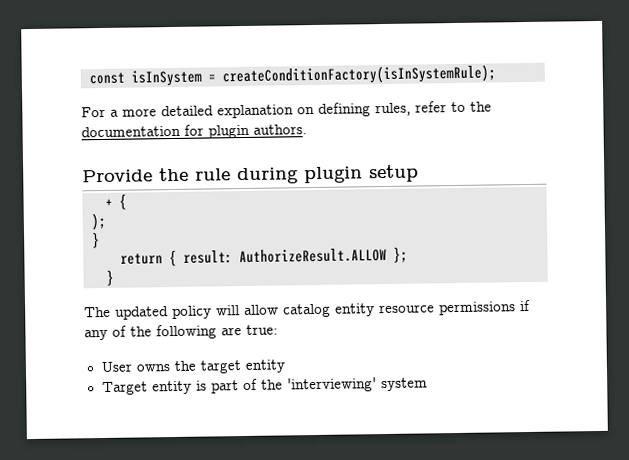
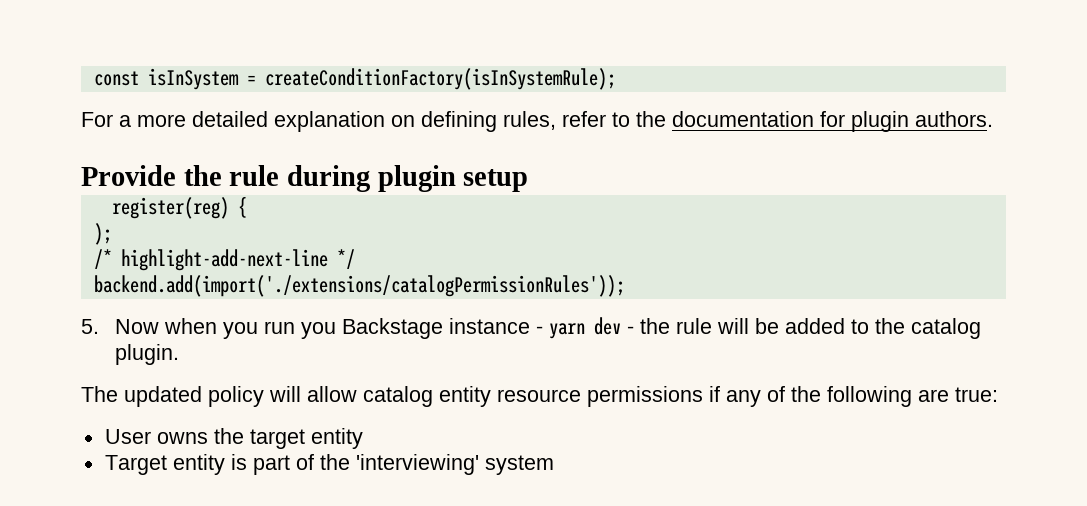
- + {
+ register(reg) {
  );
- }
- return { result: AuthorizeResult.ALLOW };
- }
+ /* highlight-add-next-line */
+ backend.add(import('./extensions/catalogPermissionRules'));
+ 5. Now when you run you Backstage instance - yarn dev - the rule will be added to the catalog plugin.

